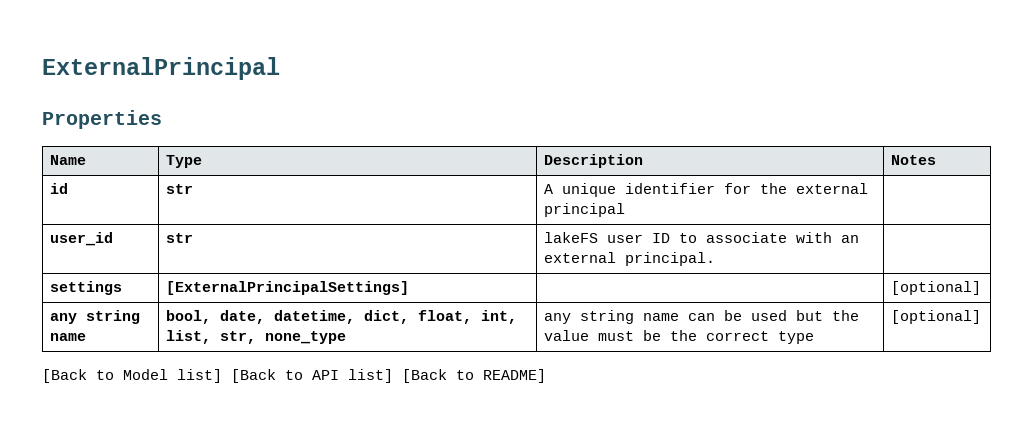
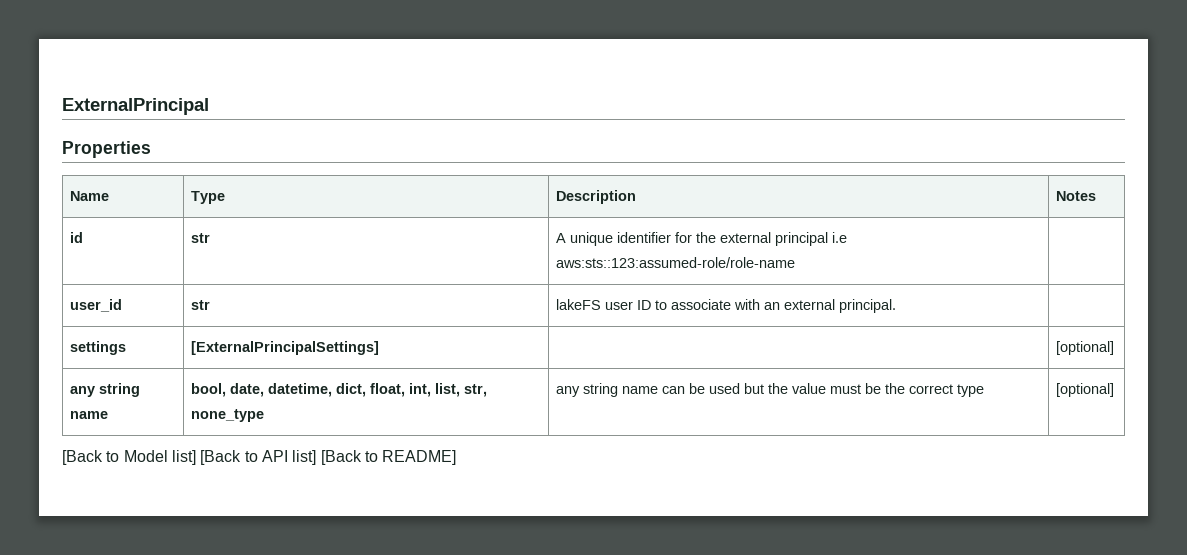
- id | str | A unique identifier for the external principal |
+ id | str | A unique identifier for the external principal i.e aws:sts::123:assumed-role/role-name |

